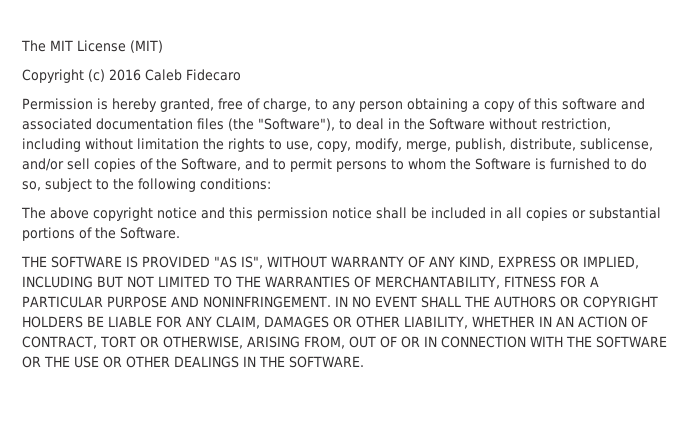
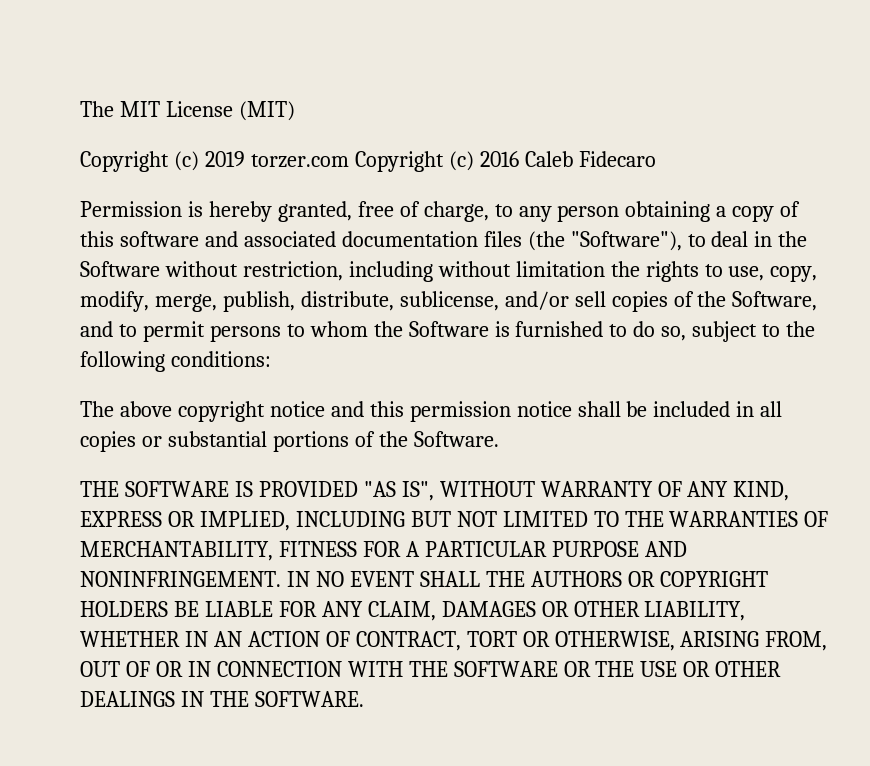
- Copyright (c) 2016 Caleb Fidecaro
+ Copyright (c) 2019 torzer.com Copyright (c) 2016 Caleb Fidecaro

